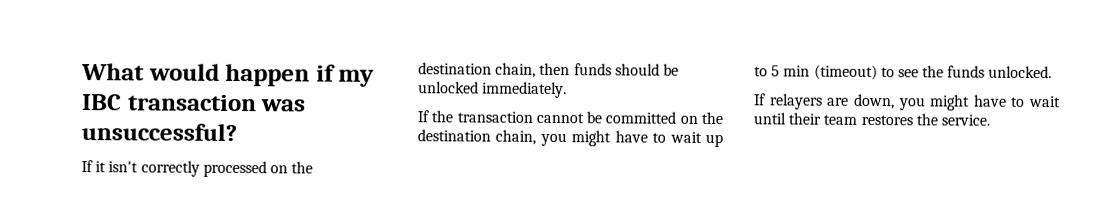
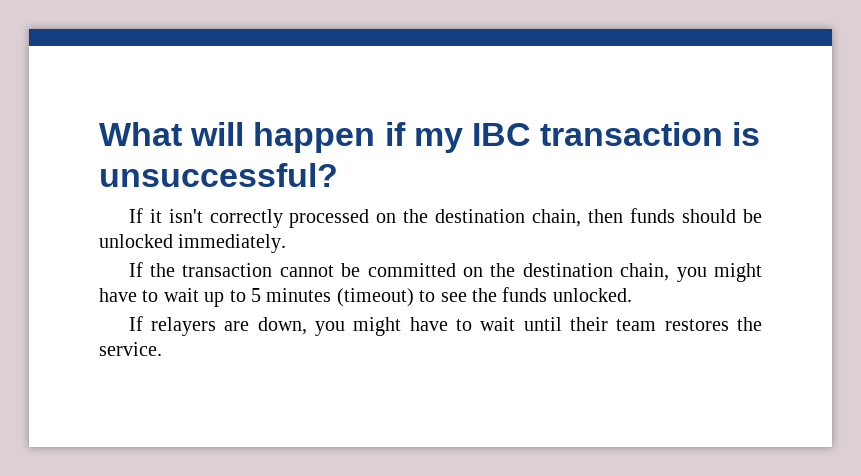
- What would happen if my IBC transaction was unsuccessful?
+ What will happen if my IBC transaction is unsuccessful?
- If the transaction cannot be committed on the destination chain, you might have to wait up to 5 min (timeout) to see the funds unlocked.
+ If the transaction cannot be committed on the destination chain, you might have to wait up to 5 minutes (timeout) to see the funds unlocked.

